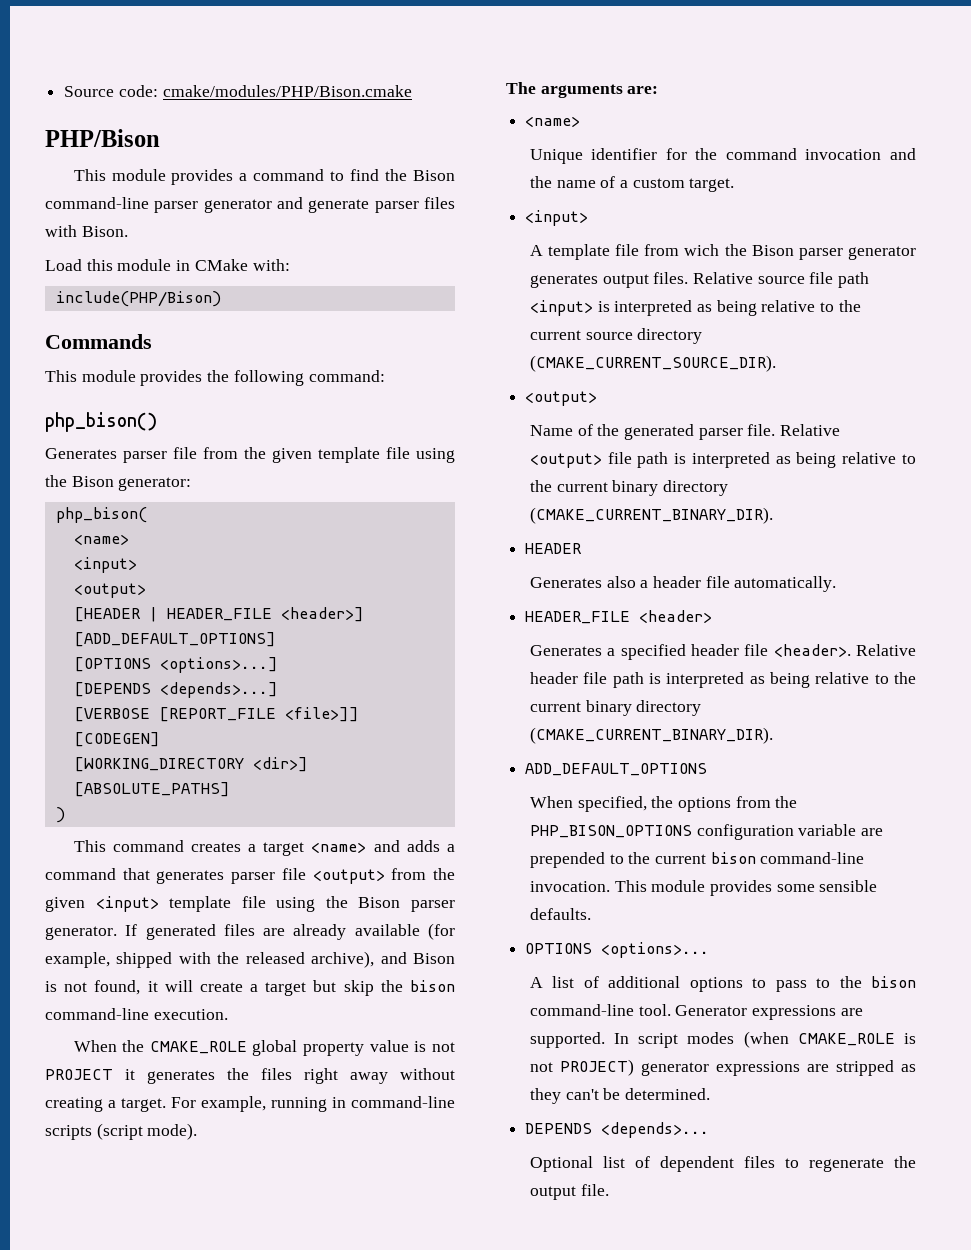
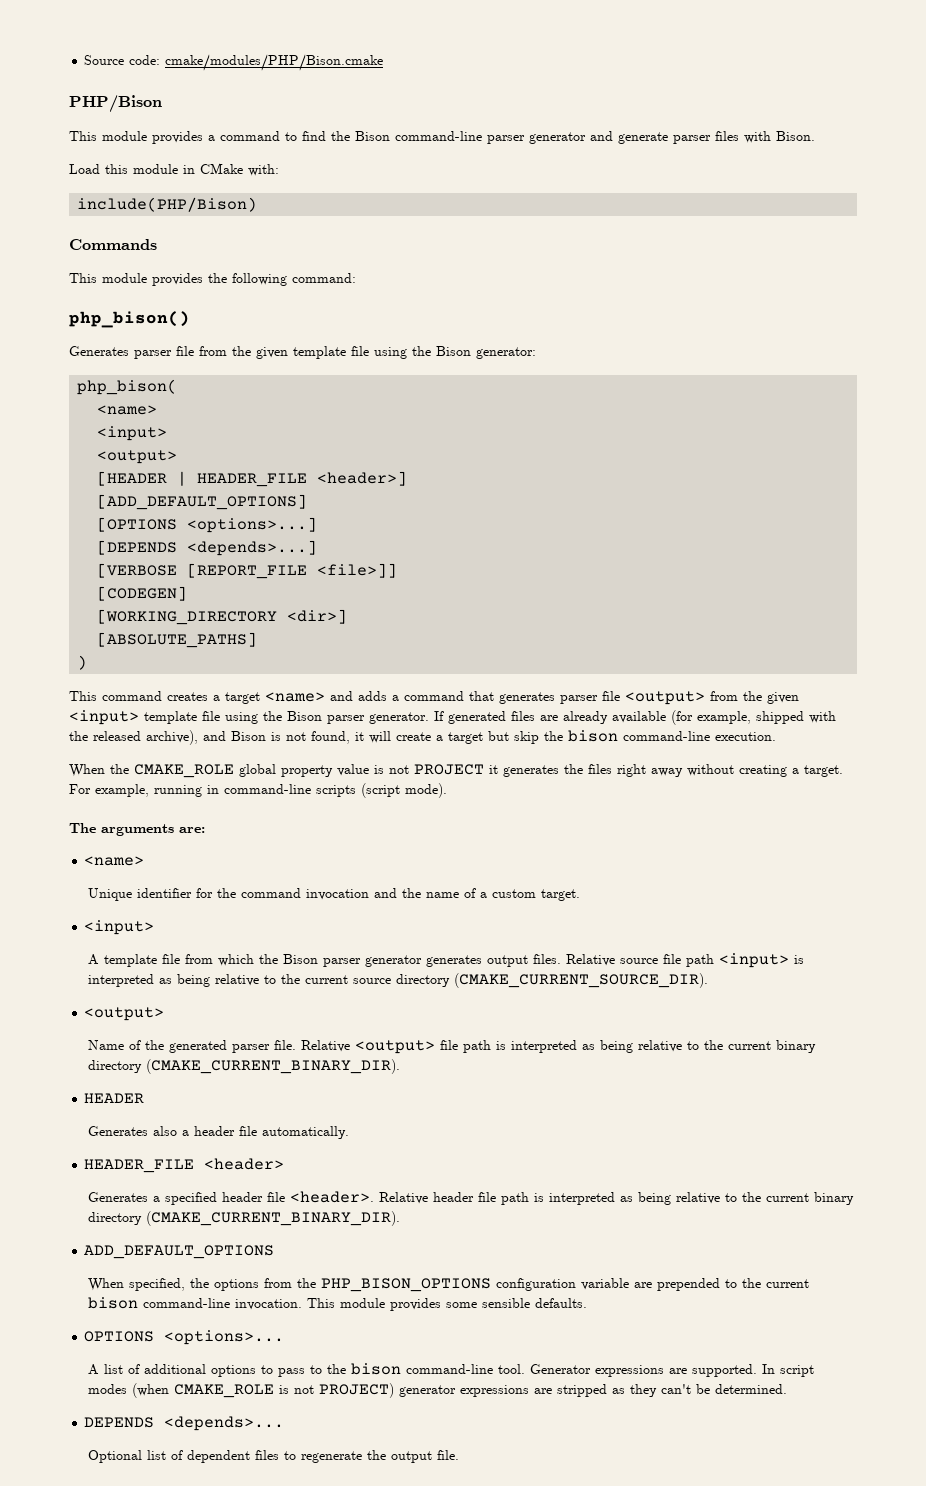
- A template file from wich the Bison parser generator generates output files.
+ A template file from which the Bison parser generator generates output files.

